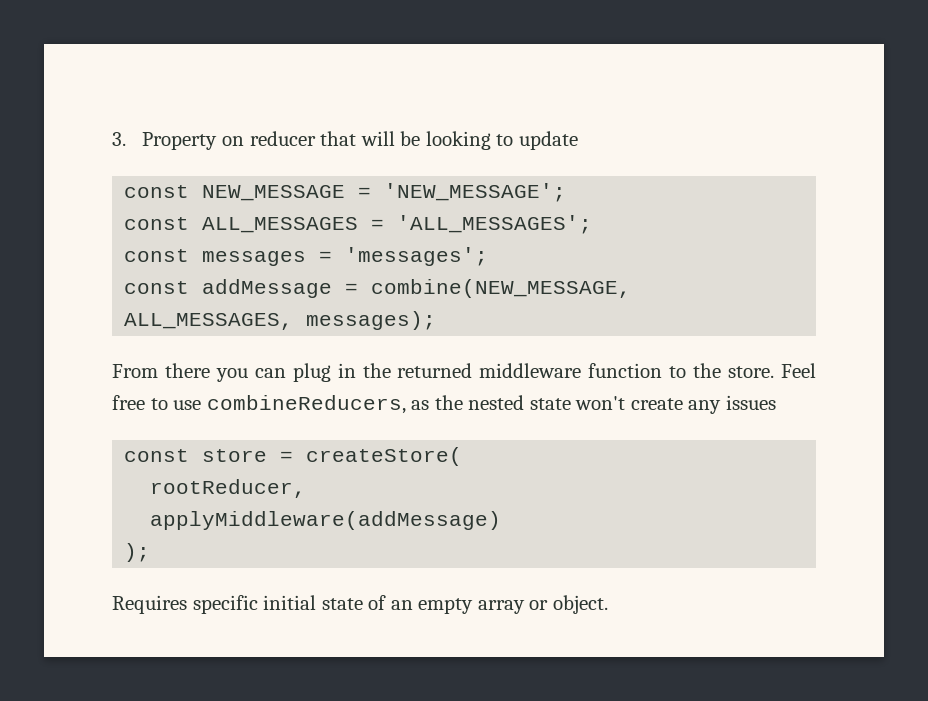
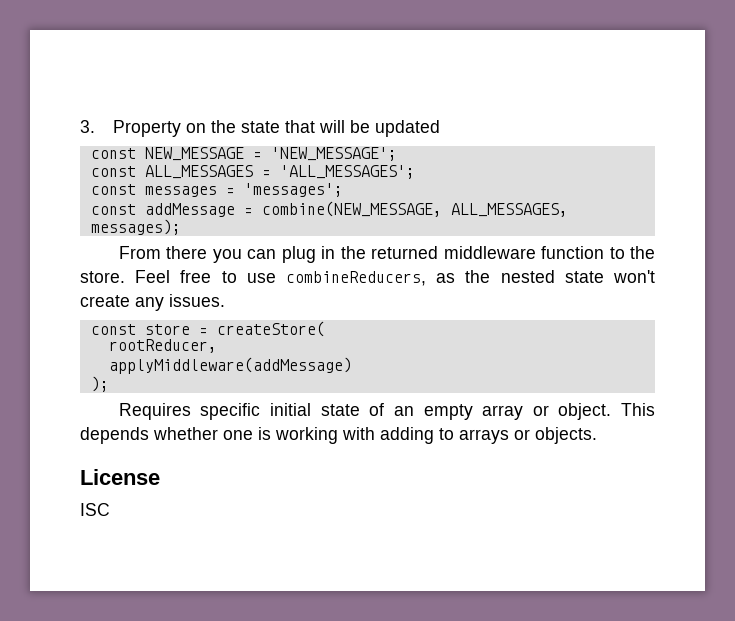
- 3. Property on reducer that will be looking to update
+ 3. Property on the state that will be updated
- Feel free to use combineReducers, as the nested state won't create any issues
+ Feel free to use combineReducers, as the nested state won't create any issues.
+ This depends whether one is working with adding to arrays or objects.
+ License
+ ISC

